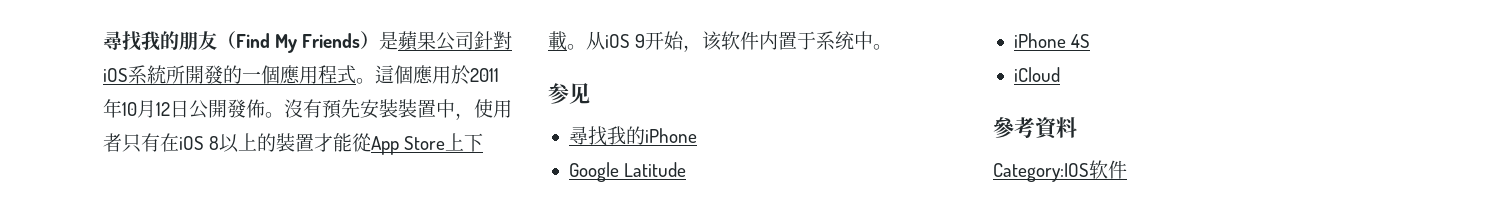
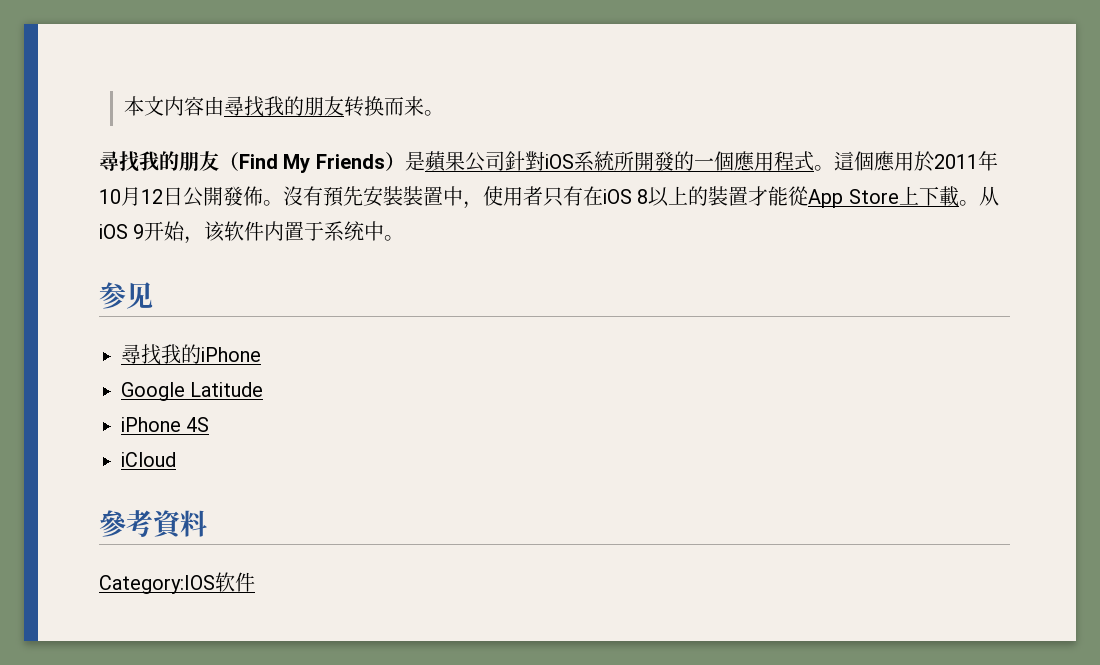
+ 本文内容由尋找我的朋友转换而来。

